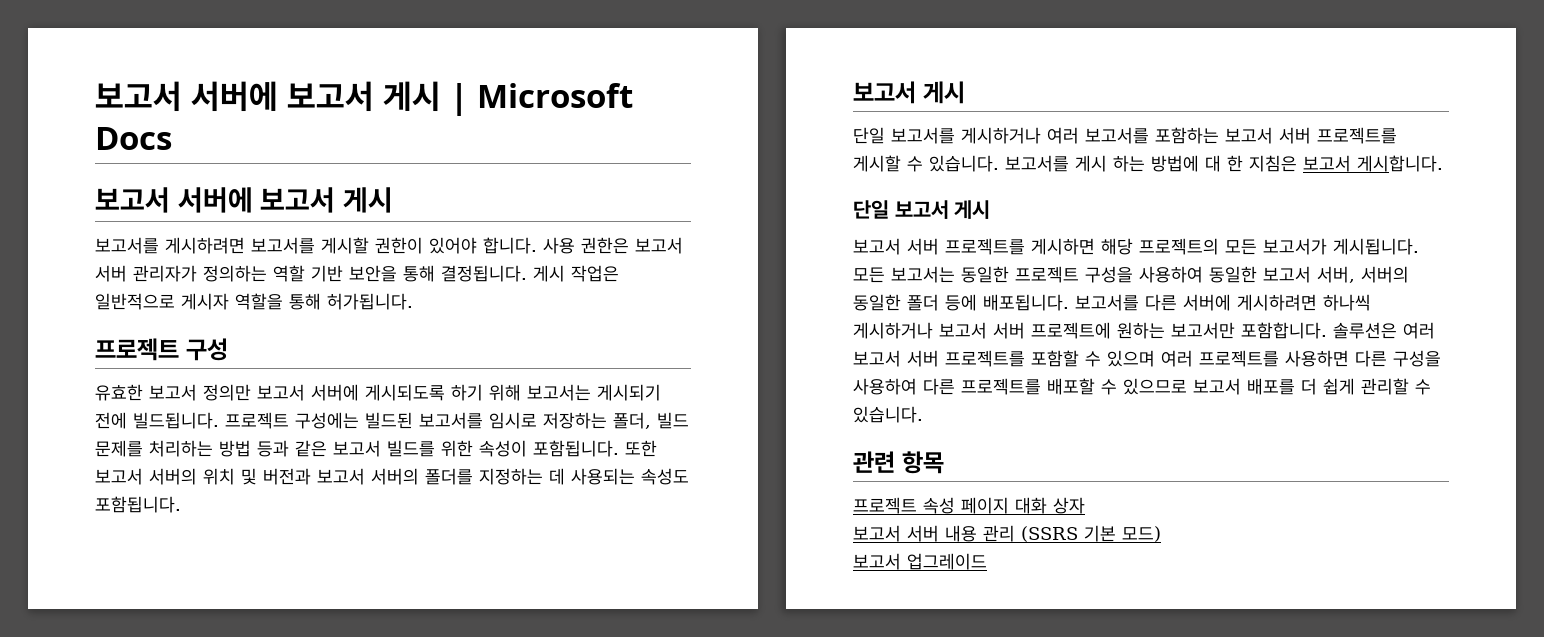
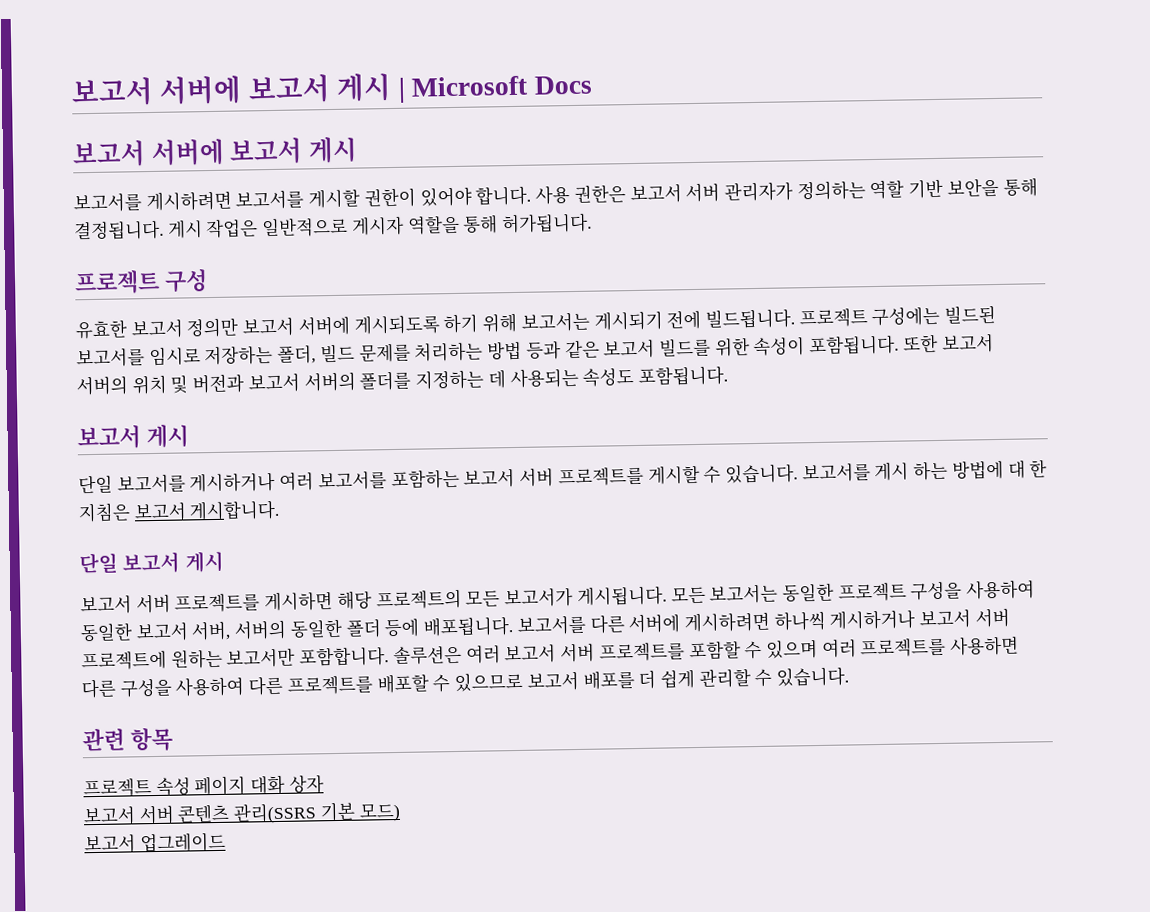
- 보고서 서버 내용 관리 (SSRS 기본 모드)
+ 보고서 서버 콘텐츠 관리(SSRS 기본 모드)

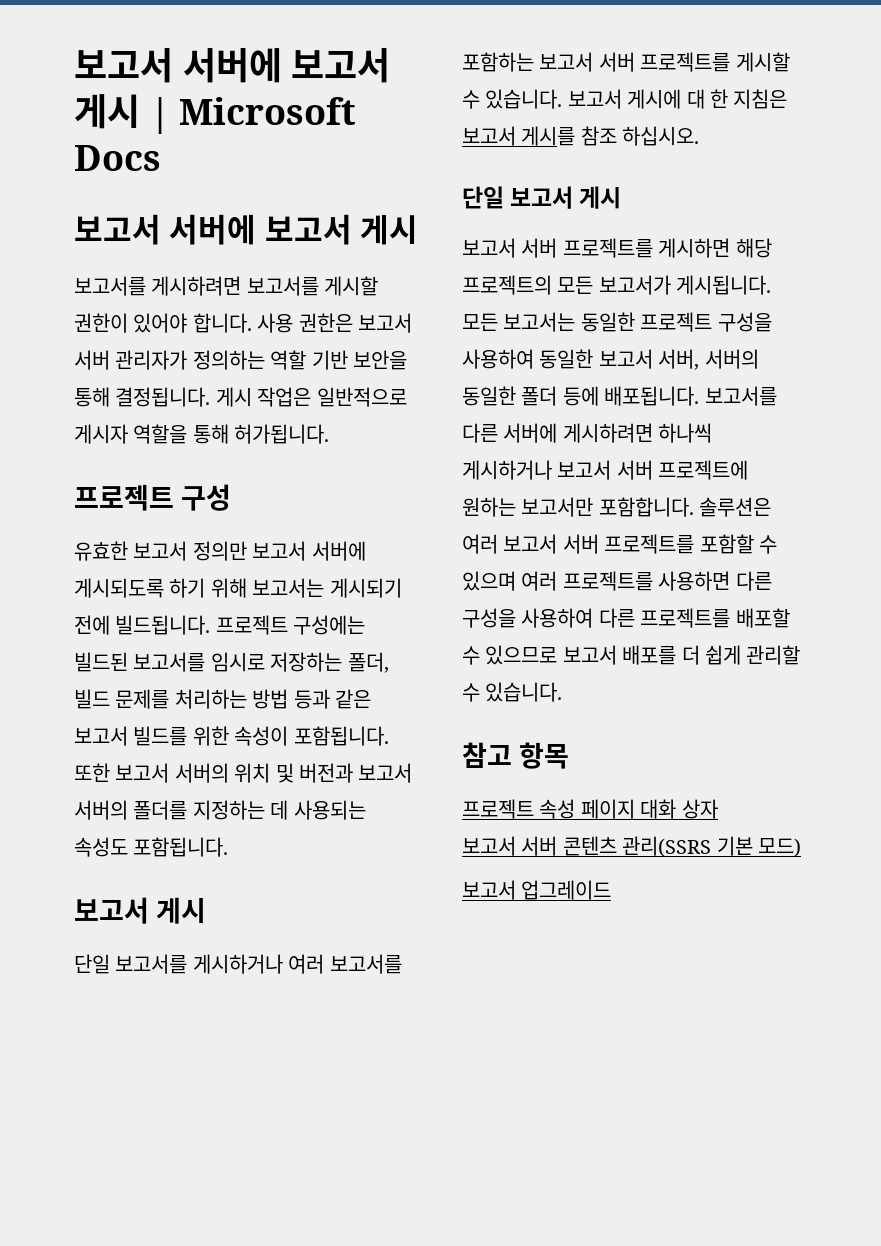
- 보고서를 게시 하는 방법에 대 한 지침은 보고서 게시합니다.
+ 보고서 게시에 대 한 지침은 보고서 게시를 참조 하십시오.
- 관련 항목
+ 참고 항목

